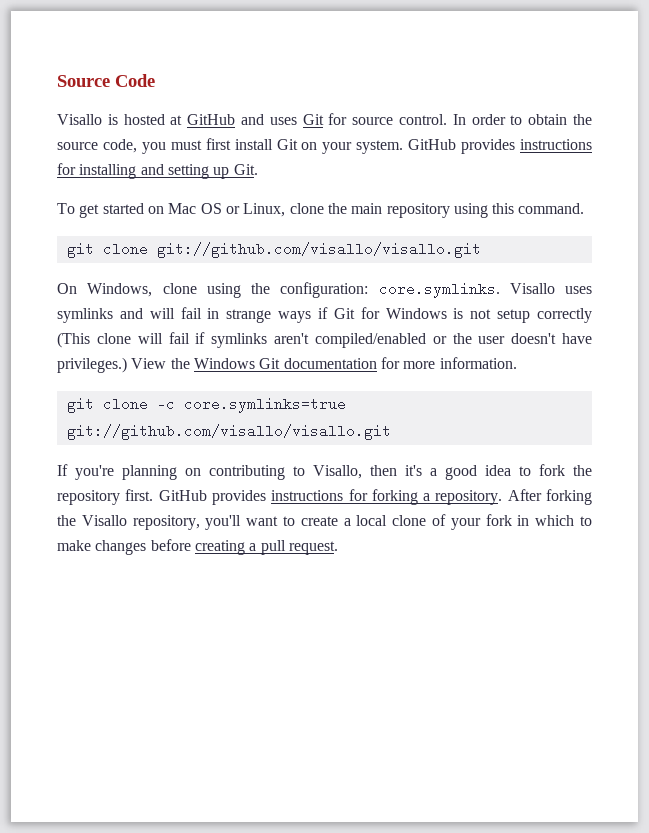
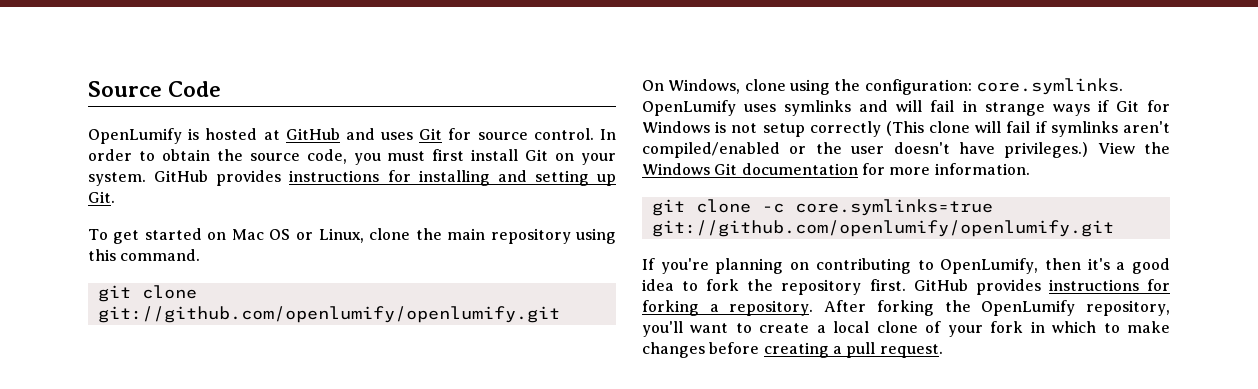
- Visallo is hosted at GitHub and uses Git for source control.
+ OpenLumify is hosted at GitHub and uses Git for source control.
- git clone git://github.com/visallo/visallo.git
+ git clone git://github.com/openlumify/openlumify.git
- On Windows, clone using the configuration: core.symlinks. Visallo uses symlinks and will fail in strange ways if Git for Windows is not setup correctly (This clone will fail if symlinks aren't compiled/enabled or the user doesn't have privileges.)
+ On Windows, clone using the configuration: core.symlinks. OpenLumify uses symlinks and will fail in strange ways if Git for Windows is not setup correctly (This clone will fail if symlinks aren't compiled/enabled or the user doesn't have privileges.)
- git clone -c core.symlinks=true git://github.com/visallo/visallo.git
+ git clone -c core.symlinks=true git://github.com/openlumify/openlumify.git
- If you're planning on contributing to Visallo, then it's a good idea to fork the repository first.
+ If you're planning on contributing to OpenLumify, then it's a good idea to fork the repository first.
- After forking the Visallo repository, you'll want to create a local clone of your fork in which to make changes before creating a pull request.
+ After forking the OpenLumify repository, you'll want to create a local clone of your fork in which to make changes before creating a pull request.

